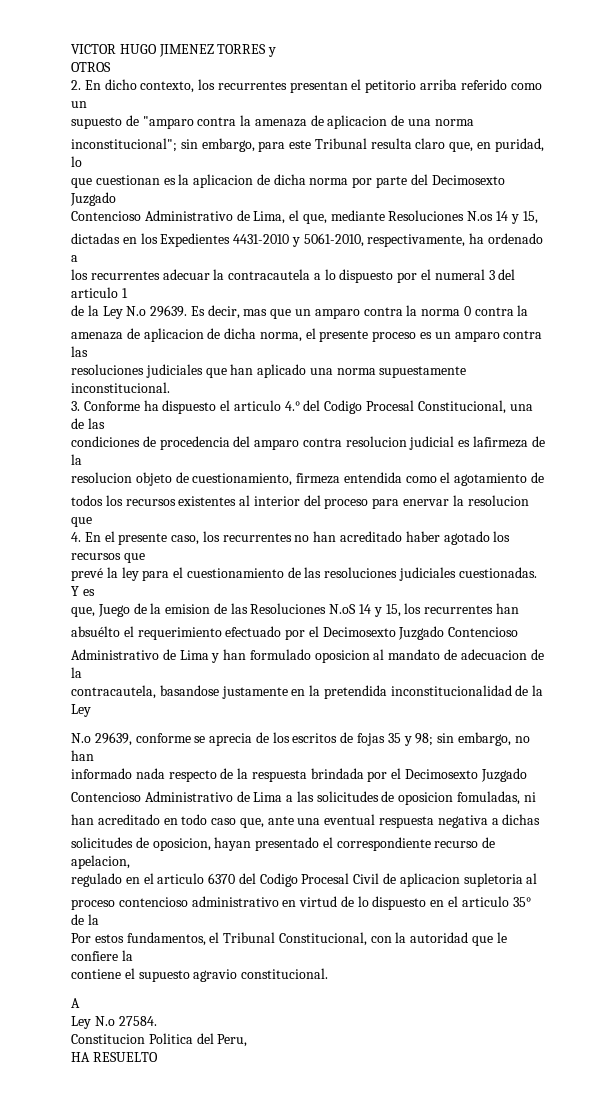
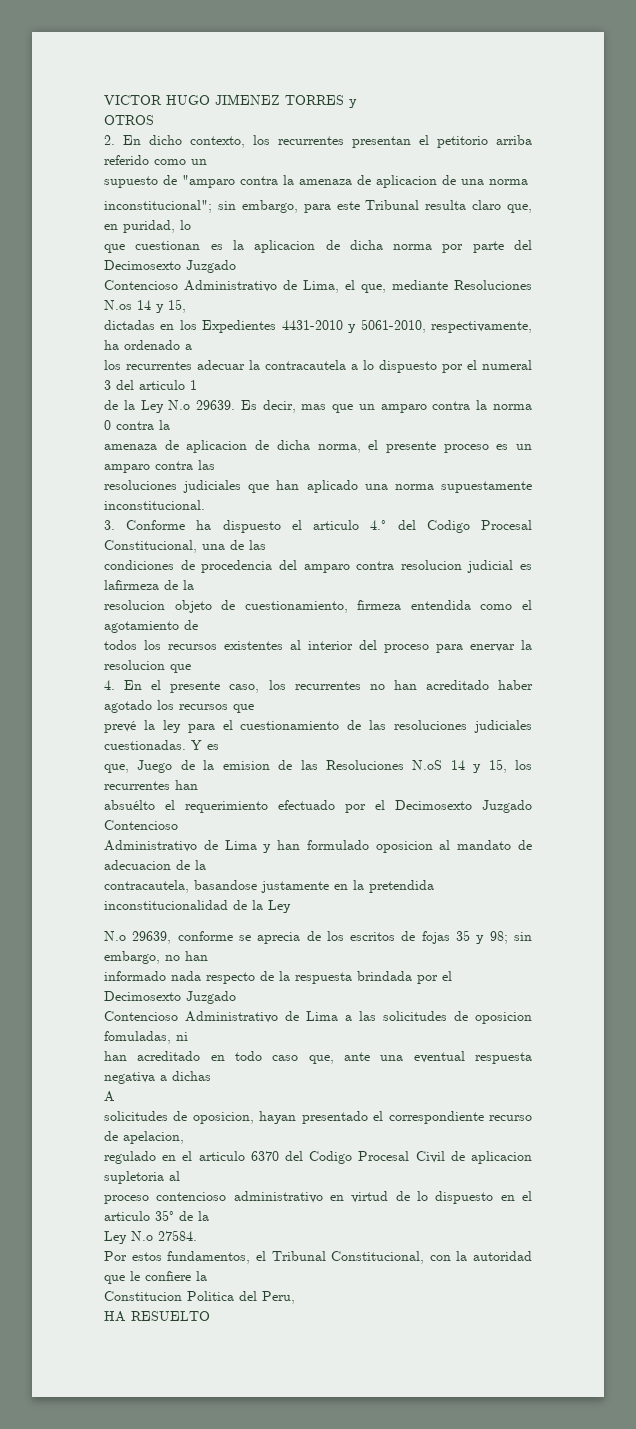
+ A
+ Ley N.o 27584.
- contiene el supuesto agravio constitucional.
- A
- Ley N.o 27584.

